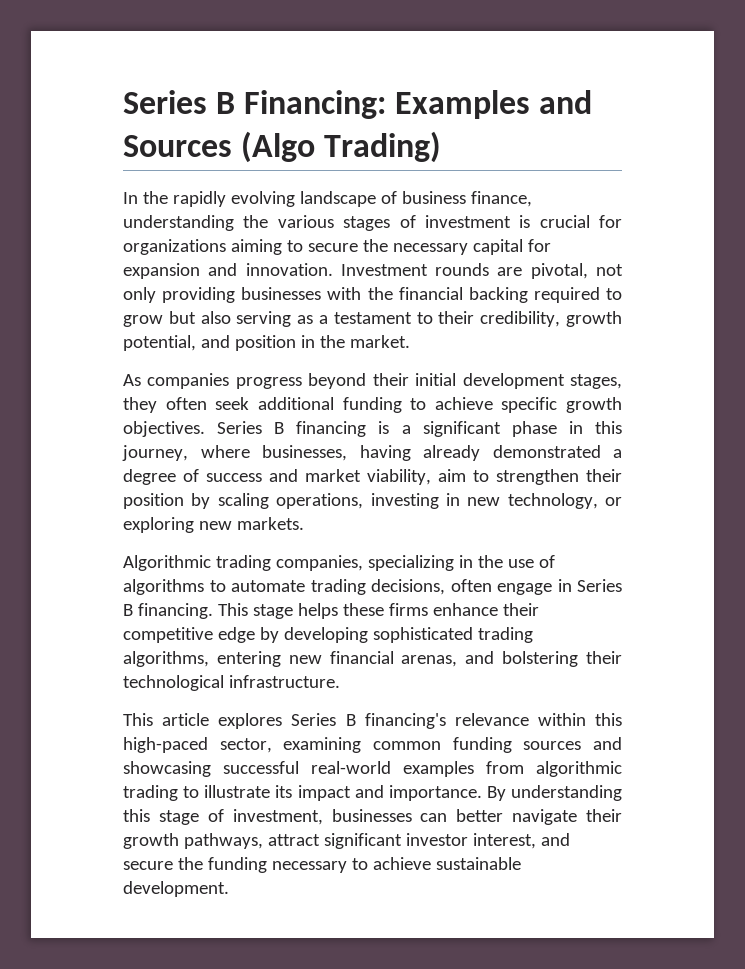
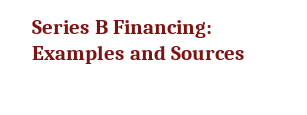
- Series B Financing: Examples and Sources (Algo Trading)
- In the rapidly evolving landscape of business finance, understanding the various stages of investment is crucial for organizations aiming to secure the necessary capital for expansion and innovation. Investment rounds are pivotal, not only providing businesses with the financial backing required to grow but also serving as a testament to their credibility, growth potential, and position in the market.
- As companies progress beyond their initial development stages, they often seek additional funding to achieve specific growth objectives. Series B financing is a significant phase in this journey, where businesses, having already demonstrated a degree of success and market viability, aim to strengthen their position by scaling operations, investing in new technology, or exploring new markets.
- Algorithmic trading companies, specializing in the use of algorithms to automate trading decisions, often engage in Series B financing. This stage helps these firms enhance their competitive edge by developing sophisticated trading algorithms, entering new financial arenas, and bolstering their technological infrastructure.
- This article explores Series B financing's relevance within this high-paced sector, examining common funding sources and showcasing successful real-world examples from algorithmic trading to illustrate its impact and importance. By understanding this stage of investment, businesses can better navigate their growth pathways, attract significant investor interest, and secure the funding necessary to achieve sustainable development.
+ Series B Financing: Examples and Sources

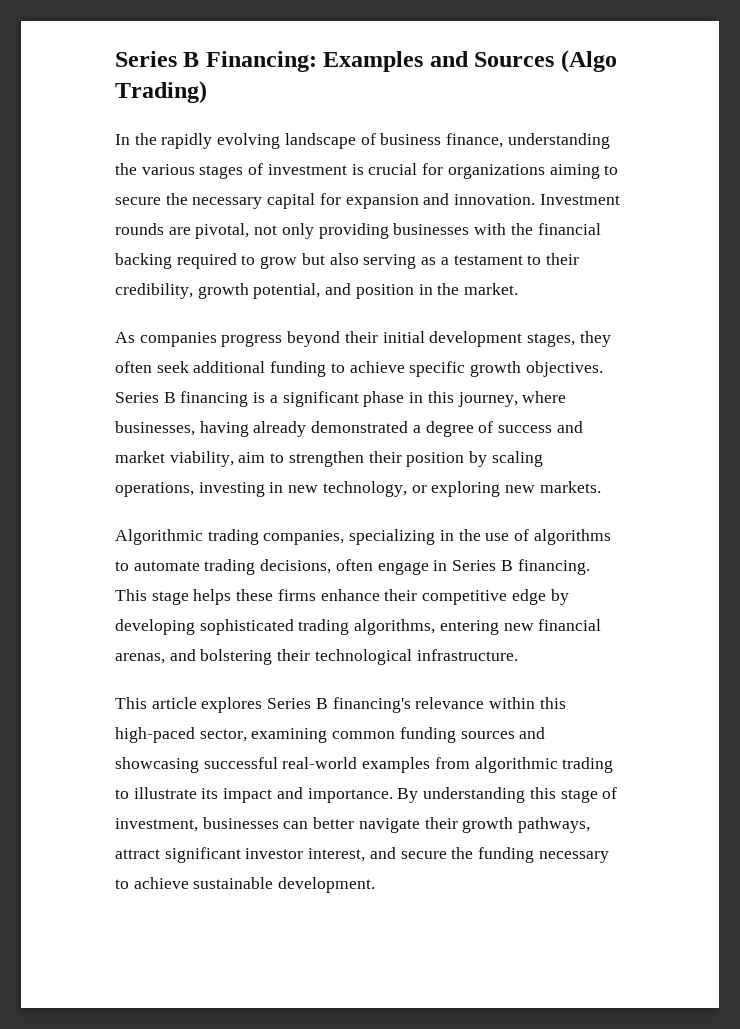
- Series B Financing: Examples and Sources
+ Series B Financing: Examples and Sources (Algo Trading)
+ In the rapidly evolving landscape of business finance, understanding the various stages of investment is crucial for organizations aiming to secure the necessary capital for expansion and innovation. Investment rounds are pivotal, not only providing businesses with the financial backing required to grow but also serving as a testament to their credibility, growth potential, and position in the market.
+ As companies progress beyond their initial development stages, they often seek additional funding to achieve specific growth objectives. Series B financing is a significant phase in this journey, where businesses, having already demonstrated a degree of success and market viability, aim to strengthen their position by scaling operations, investing in new technology, or exploring new markets.
+ Algorithmic trading companies, specializing in the use of algorithms to automate trading decisions, often engage in Series B financing. This stage helps these firms enhance their competitive edge by developing sophisticated trading algorithms, entering new financial arenas, and bolstering their technological infrastructure.
+ This article explores Series B financing's relevance within this high-paced sector, examining common funding sources and showcasing successful real-world examples from algorithmic trading to illustrate its impact and importance. By understanding this stage of investment, businesses can better navigate their growth pathways, attract significant investor interest, and secure the funding necessary to achieve sustainable development.

